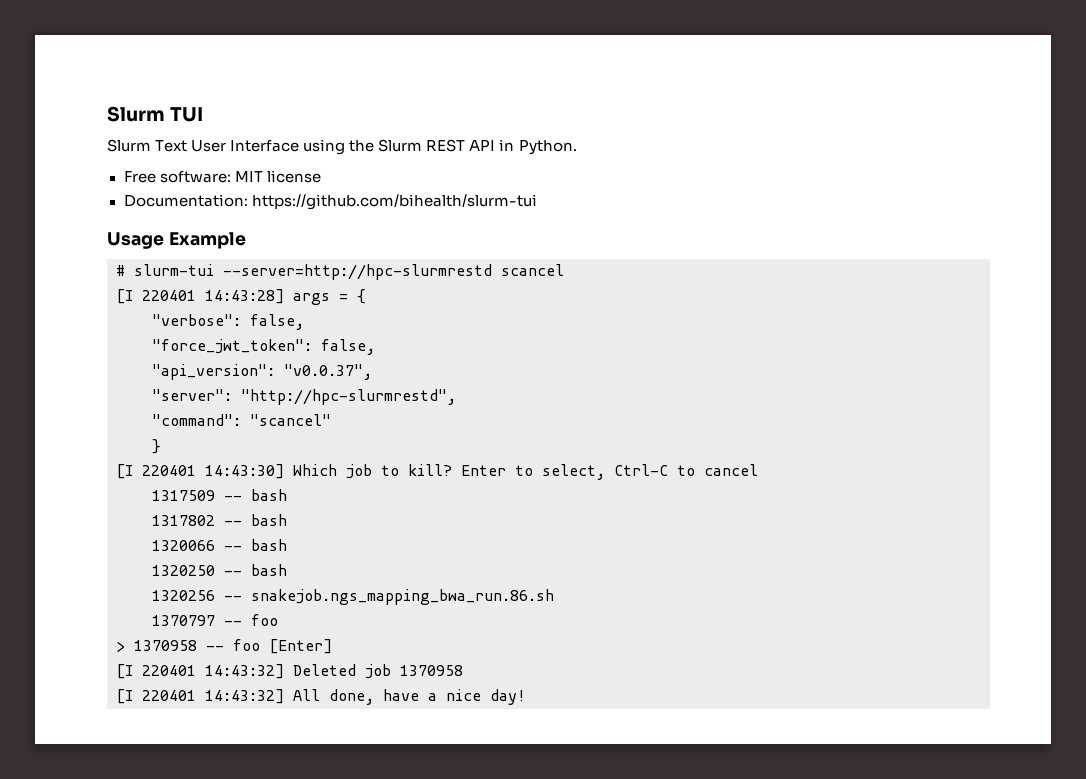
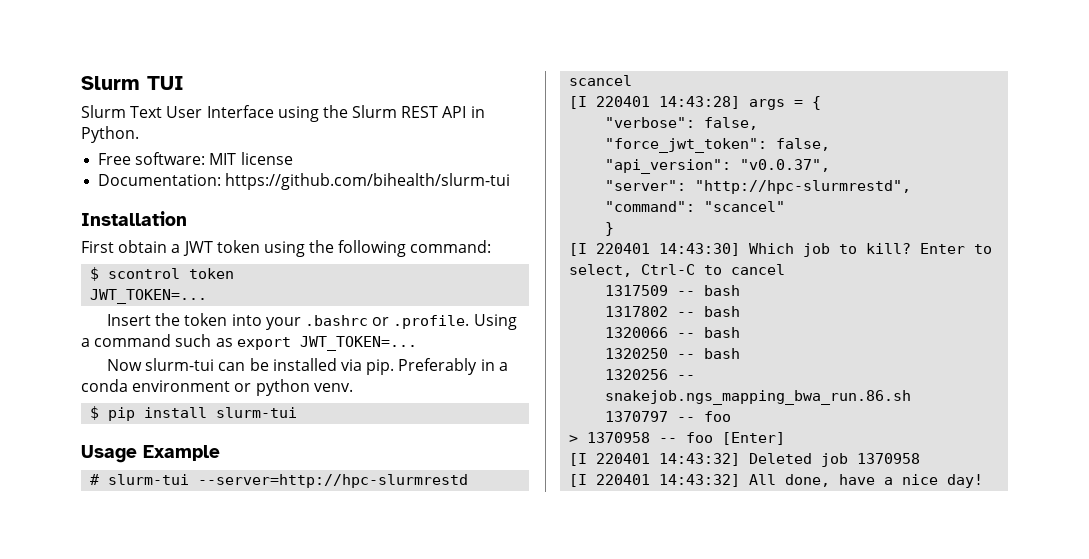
+ Installation
+ First obtain a JWT token using the following command:
+ $ scontrol token
+ JWT_TOKEN=...
+ Insert the token into your .bashrc or .profile. Using a command such as export JWT_TOKEN=...
+ Now slurm-tui can be installed via pip. Preferably in a conda environment or python venv.
+ $ pip install slurm-tui

